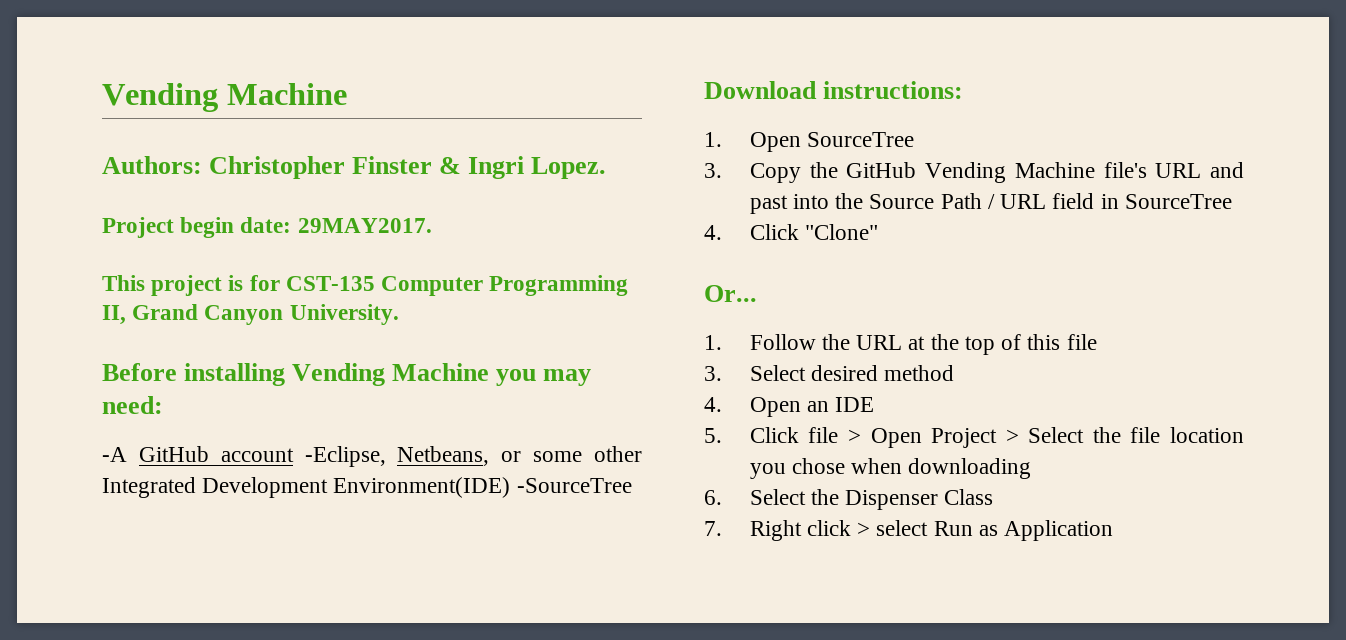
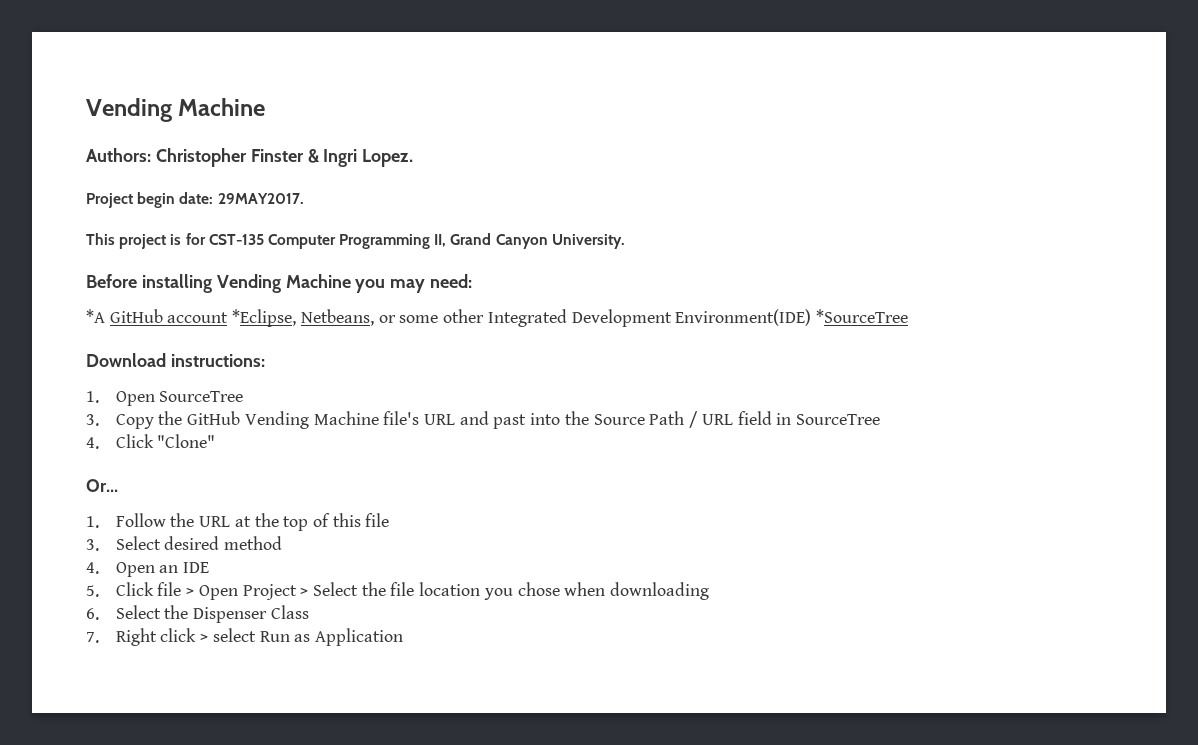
- -A GitHub account -Eclipse, Netbeans, or some other Integrated Development Environment(IDE) -SourceTree
+ *A GitHub account *Eclipse, Netbeans, or some other Integrated Development Environment(IDE) *SourceTree

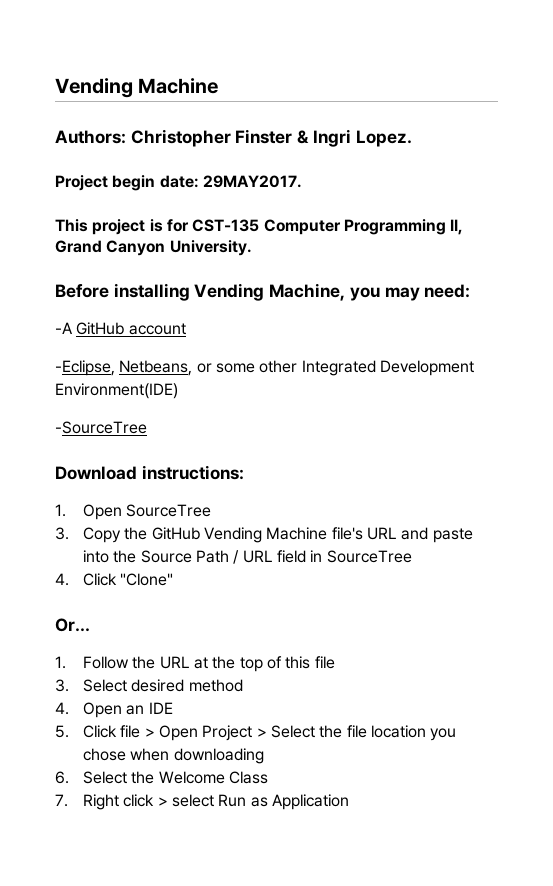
- Before installing Vending Machine you may need:
+ Before installing Vending Machine, you may need:
- *A GitHub account *Eclipse, Netbeans, or some other Integrated Development Environment(IDE) *SourceTree
+ -A GitHub account
+ -Eclipse, Netbeans, or some other Integrated Development Environment(IDE)
+ -SourceTree
- 3. Copy the GitHub Vending Machine file's URL and past into the Source Path / URL field in SourceTree
+ 3. Copy the GitHub Vending Machine file's URL and paste into the Source Path / URL field in SourceTree
- 6. Select the Dispenser Class
+ 6. Select the Welcome Class

